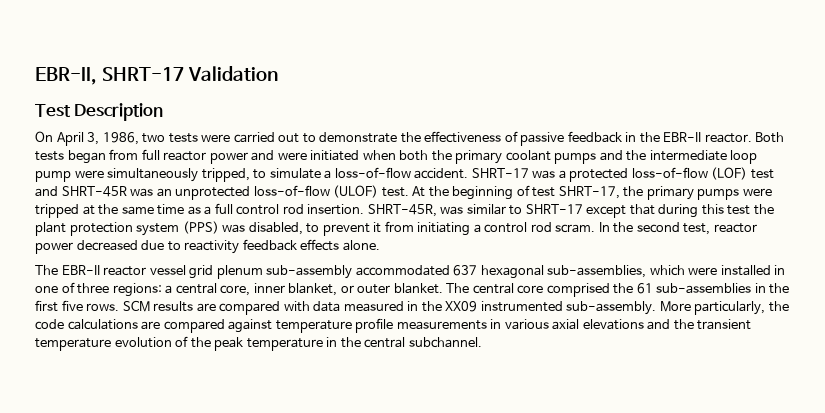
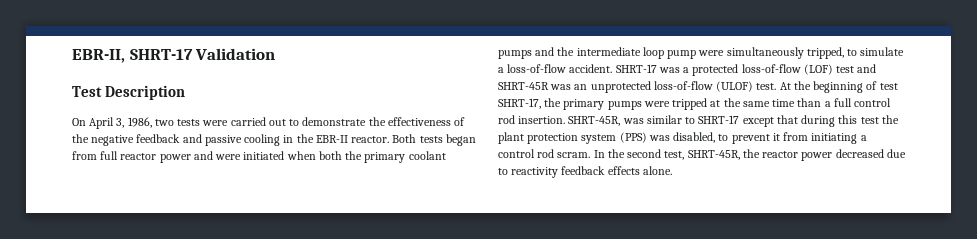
- On April 3, 1986, two tests were carried out to demonstrate the effectiveness of passive feedback in the EBR-II reactor.
+ On April 3, 1986, two tests were carried out to demonstrate the effectiveness of the negative feedback and passive cooling in the EBR-II reactor.
- At the beginning of test SHRT-17, the primary pumps were tripped at the same time as a full control rod insertion.
+ At the beginning of test SHRT-17, the primary pumps were tripped at the same time than a full control rod insertion.
- In the second test, reactor power decreased due to reactivity feedback effects alone.
+ In the second test, SHRT-45R, the reactor power decreased due to reactivity feedback effects alone.
- The EBR-II reactor vessel grid plenum sub-assembly accommodated 637 hexagonal sub-assemblies, which were installed in one of three regions: a central core, inner blanket, or outer blanket. The central core comprised the 61 sub-assemblies in the first five rows. SCM results are compared with data measured in the XX09 instrumented sub-assembly. More particularly, the code calculations are compared against temperature profile measurements in various axial elevations and the transient temperature evolution of the peak temperature in the central subchannel.

